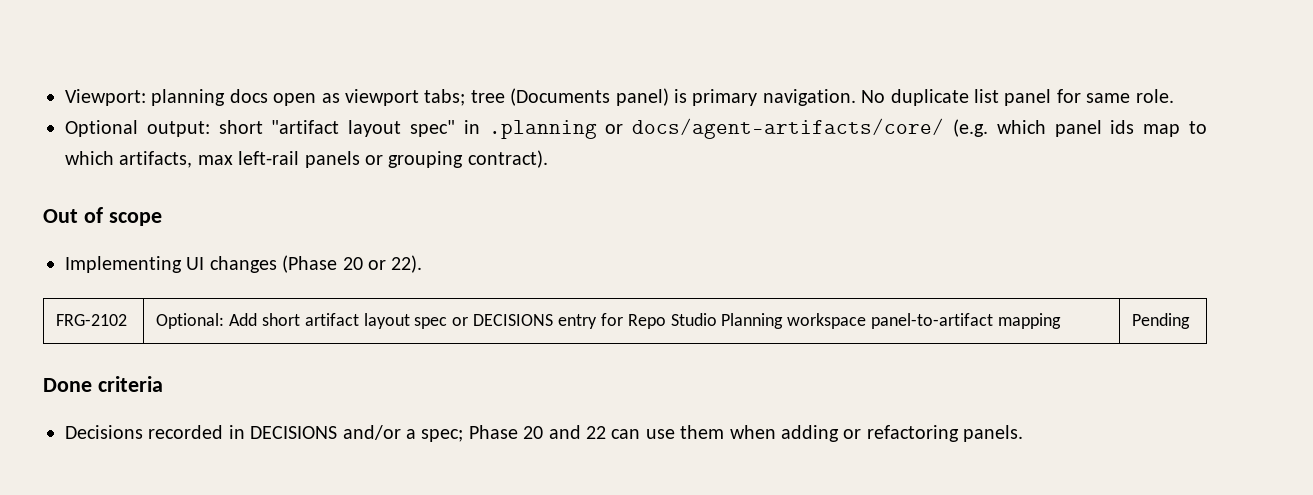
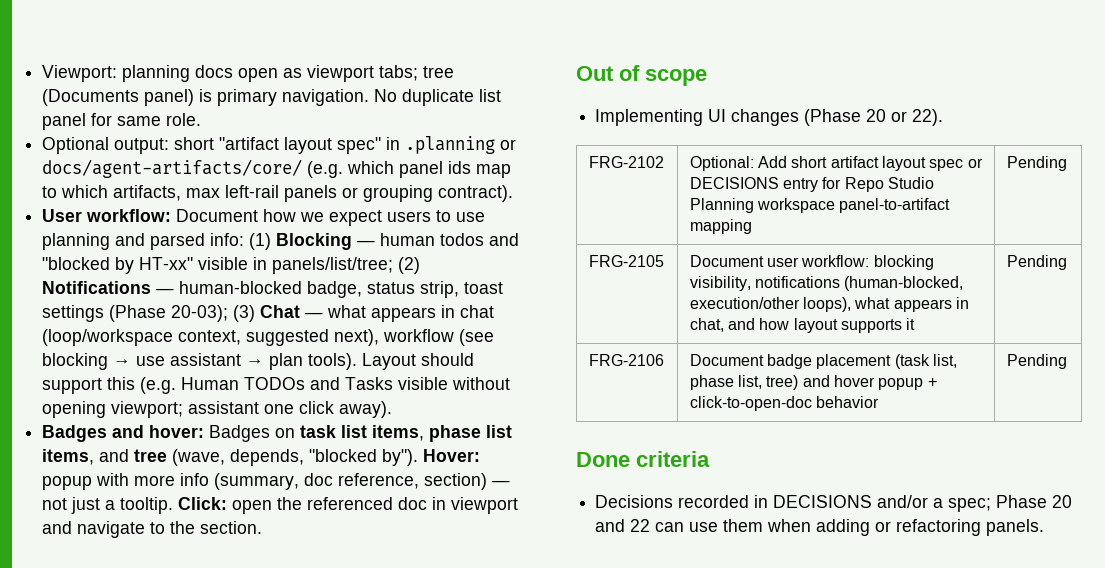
+ User workflow: Document how we expect users to use planning and parsed info: (1) Blocking — human todos and "blocked by HT-xx" visible in panels/list/tree; (2) Notifications — human-blocked badge, status strip, toast settings (Phase 20-03); (3) Chat — what appears in chat (loop/workspace context, suggested next), workflow (see blocking → use assistant → plan tools). Layout should support this (e.g. Human TODOs and Tasks visible without opening viewport; assistant one click away).
+ Badges and hover: Badges on task list items, phase list items, and tree (wave, depends, "blocked by"). Hover: popup with more info (summary, doc reference, section) — not just a tooltip. Click: open the referenced doc in viewport and navigate to the section.
+ FRG-2105 | Document user workflow: blocking visibility, notifications (human-blocked, execution/other loops), what appears in chat, and how layout supports it | Pending
+ FRG-2106 | Document badge placement (task list, phase list, tree) and hover popup + click-to-open-doc behavior | Pending

